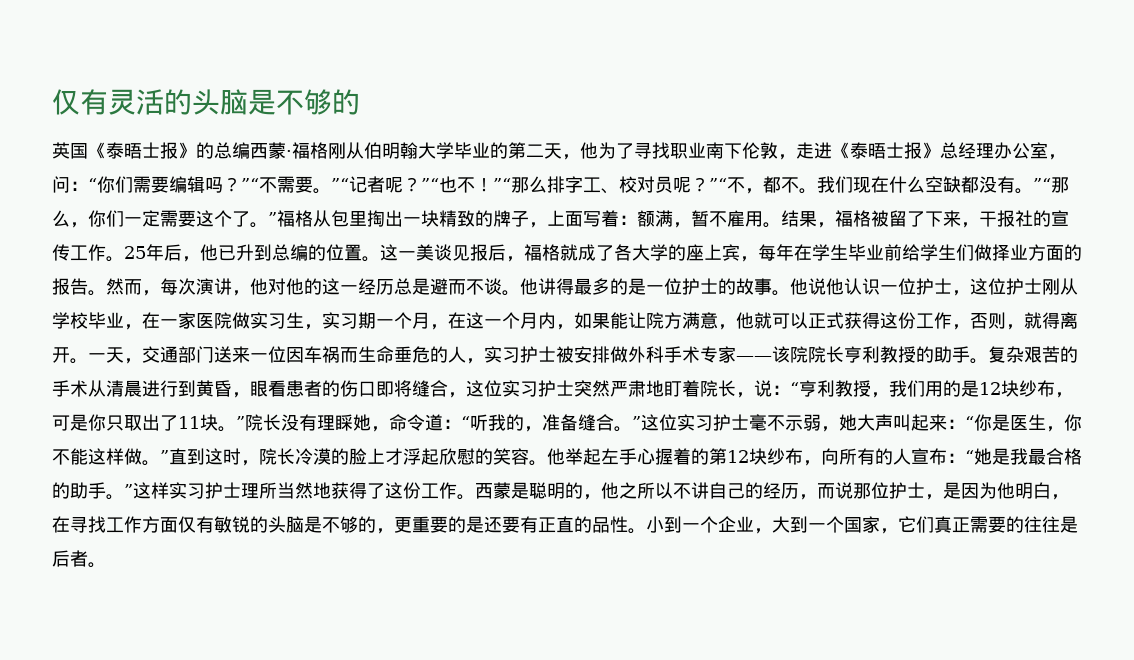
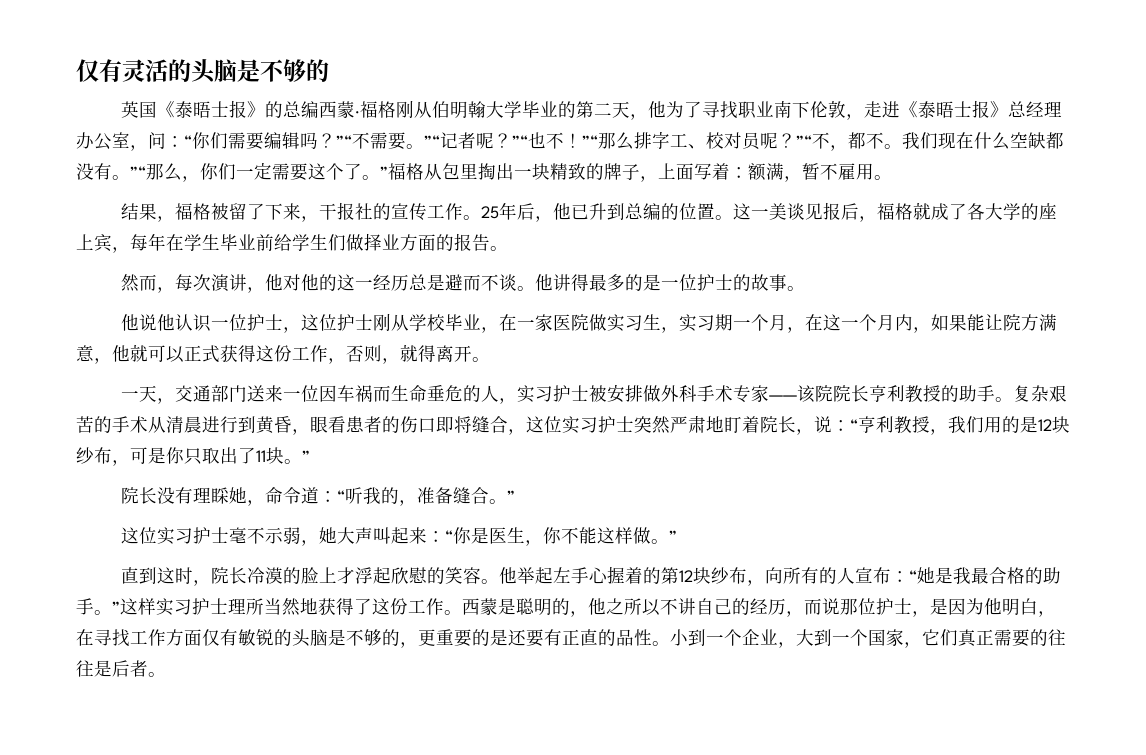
- 我们现在什么空缺都没有。”“那么，你们一定需要这个了。”福格从包里掏出一块精致的牌子，上面写着：额满，暂不雇用。结果，福格被留了下来，干报社的宣传工作。
+ 我们现在什么空缺都没有。”“那么，你们一定需要这个了。”福格从包里掏出一块精致的牌子，上面写着：额满，暂不雇用。
+ 结果，福格被留了下来，干报社的宣传工作。
- 这一美谈见报后，福格就成了各大学的座上宾，每年在学生毕业前给学生们做择业方面的报告。然而，每次演讲，他对他的这一经历总是避而不谈。
+ 这一美谈见报后，福格就成了各大学的座上宾，每年在学生毕业前给学生们做择业方面的报告。
+ 然而，每次演讲，他对他的这一经历总是避而不谈。
- 他讲得最多的是一位护士的故事。他说他认识一位护士，这位护士刚从学校毕业，在一家医院做实习生，实习期一个月，在这一个月内，如果能让院方满意，他就可以正式获得这份工作，否则，就得离开。一天，交通部门送来一位因车祸而生命垂危的人，实习护士被安排做外科手术专家——该院院长亨利教授的助手。
+ 他讲得最多的是一位护士的故事。
+ 他说他认识一位护士，这位护士刚从学校毕业，在一家医院做实习生，实习期一个月，在这一个月内，如果能让院方满意，他就可以正式获得这份工作，否则，就得离开。
+ 一天，交通部门送来一位因车祸而生命垂危的人，实习护士被安排做外科手术专家——该院院长亨利教授的助手。
- “亨利教授，我们用的是12块纱布，可是你只取出了11块。”院长没有理睬她，命令道：
+ “亨利教授，我们用的是12块纱布，可是你只取出了11块。”
+ 院长没有理睬她，命令道：
- “听我的，准备缝合。”这位实习护士毫不示弱，她大声叫起来：
+ “听我的，准备缝合。”
+ 这位实习护士毫不示弱，她大声叫起来：
- “你是医生，你不能这样做。”直到这时，院长冷漠的脸上才浮起欣慰的笑容。
+ “你是医生，你不能这样做。”
+ 直到这时，院长冷漠的脸上才浮起欣慰的笑容。

